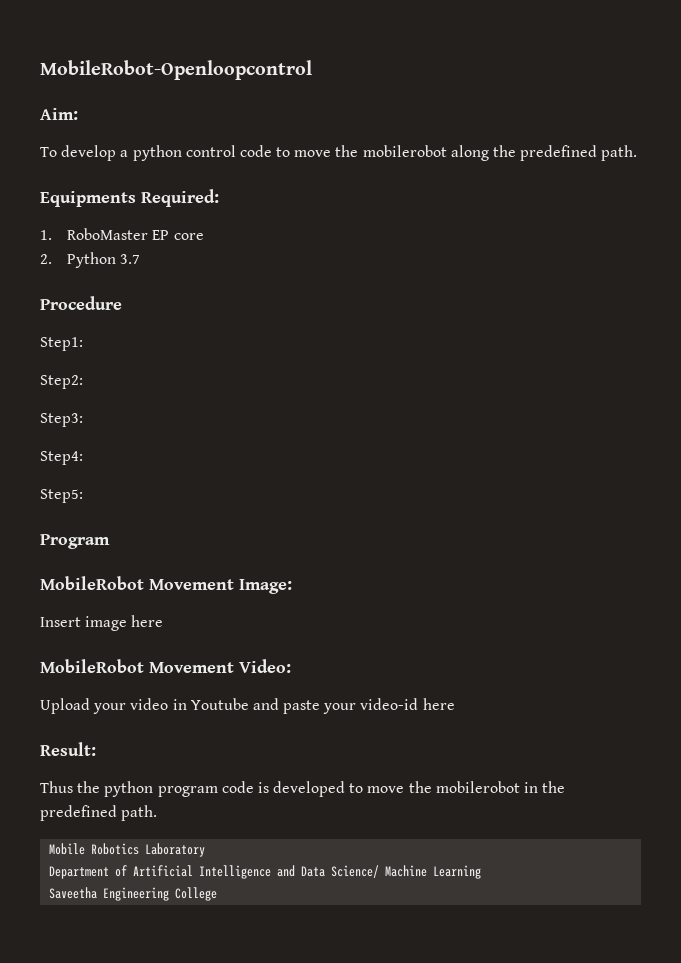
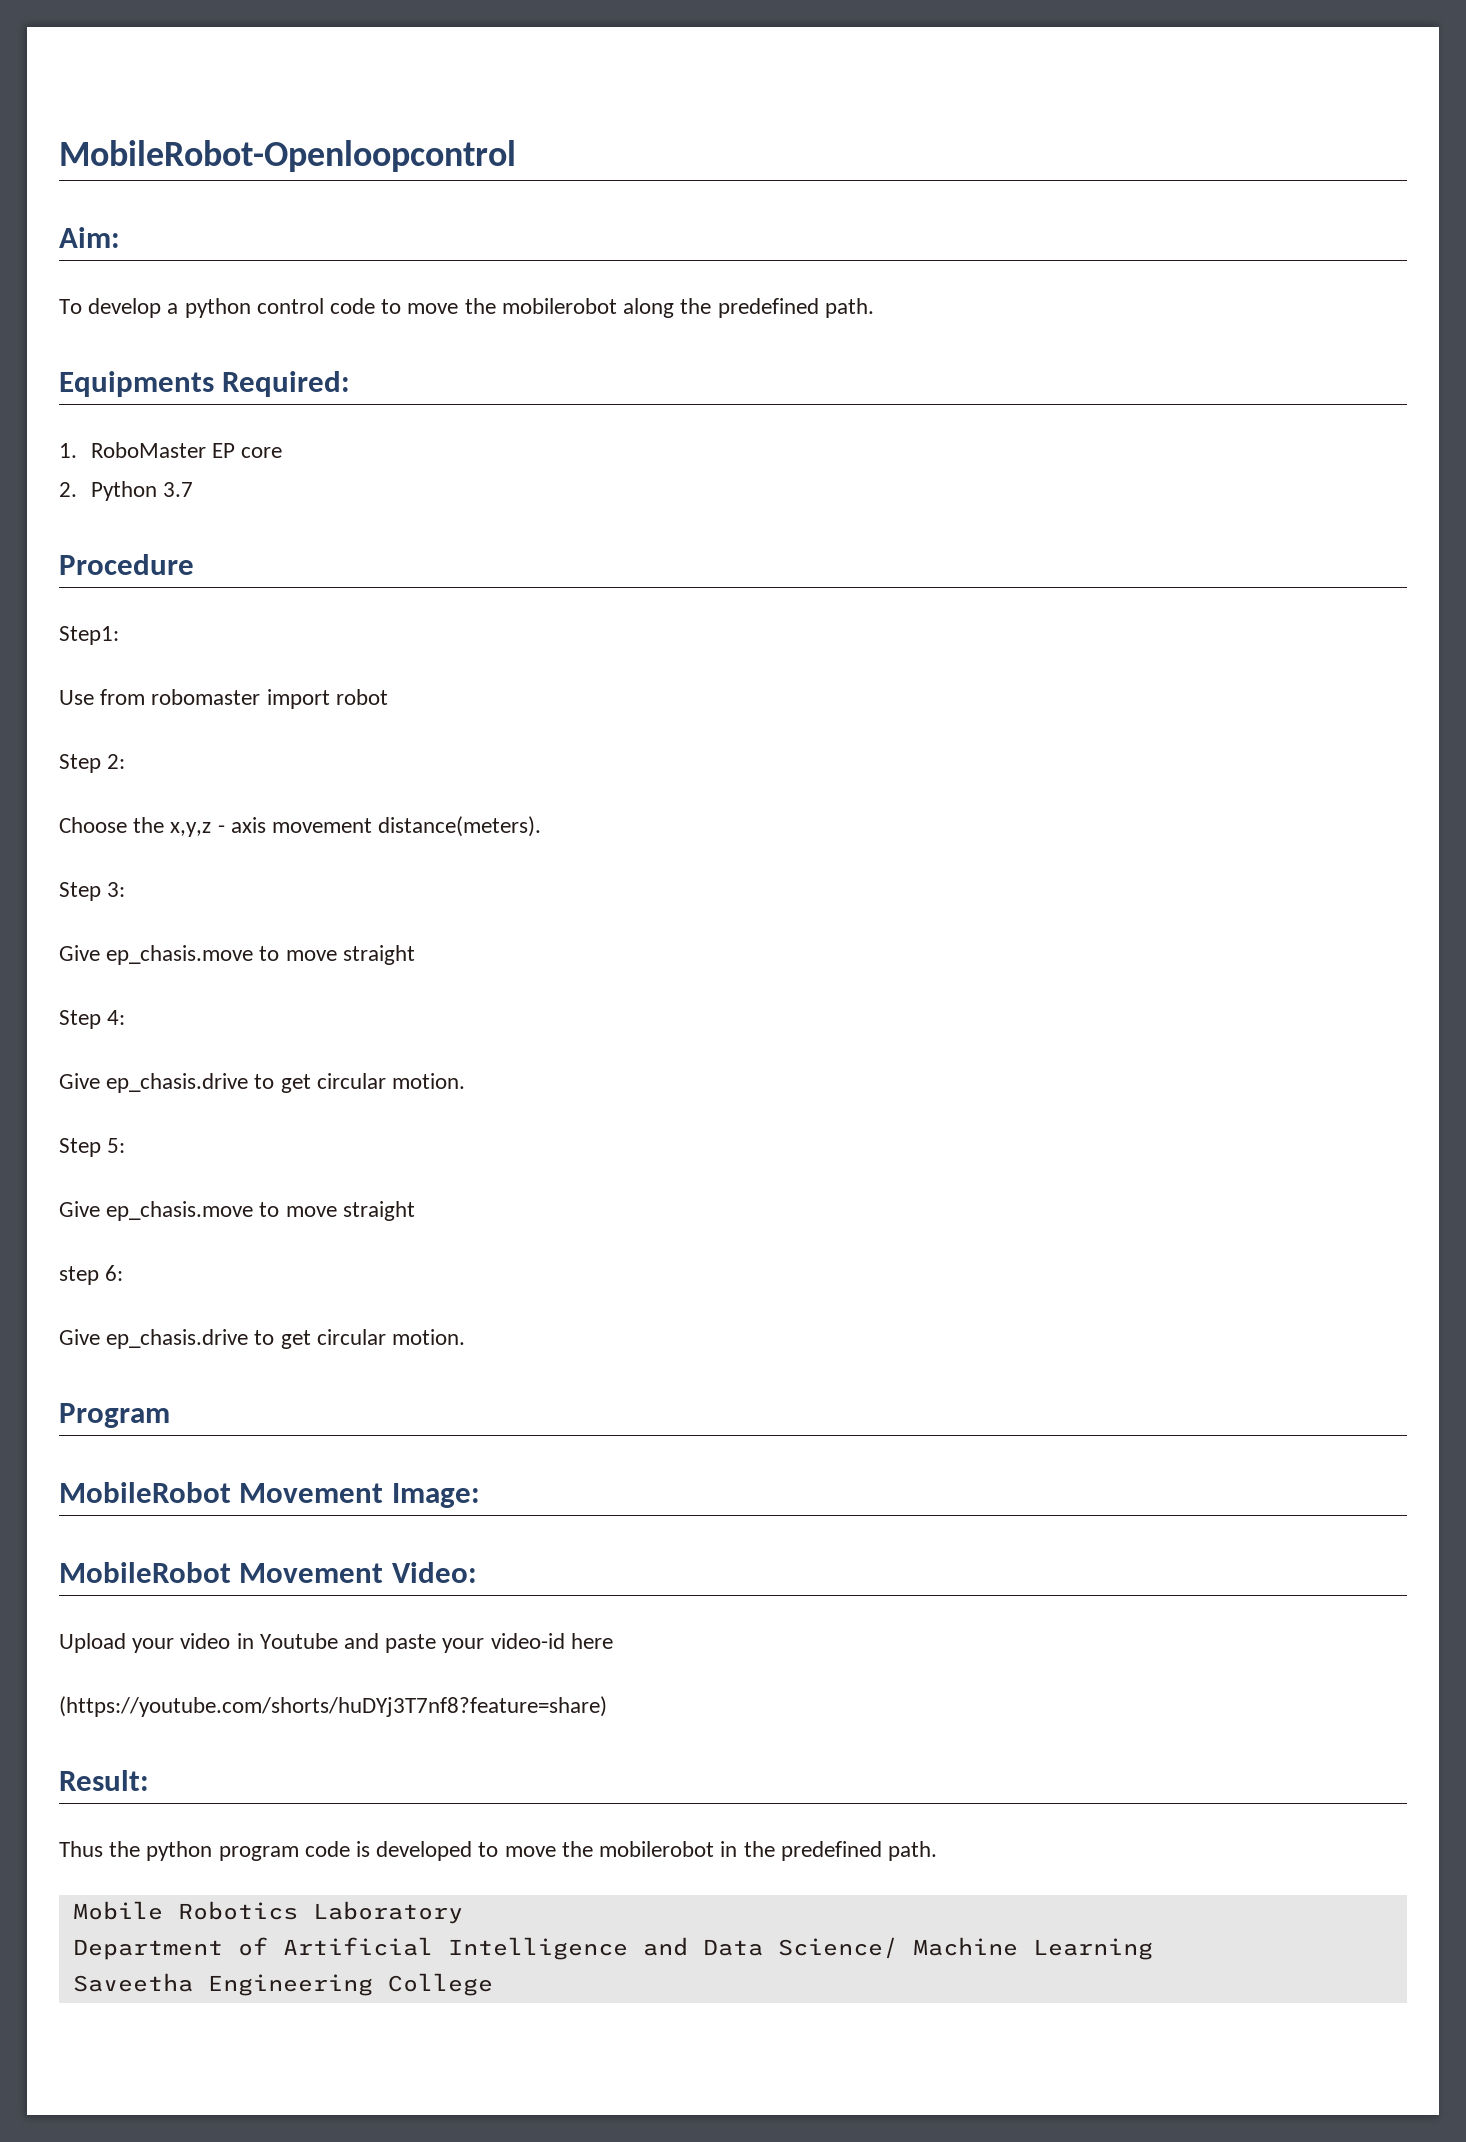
- Step2:
- Step3:
- Step4:
- Step5:
+ Use from robomaster import robot
+ Step 2:
+ Choose the x,y,z - axis movement distance(meters).
+ Step 3:
+ Give ep_chasis.move to move straight
+ Step 4:
+ Give ep_chasis.drive to get circular motion.
+ Step 5:
+ Give ep_chasis.move to move straight
+ step 6:
+ Give ep_chasis.drive to get circular motion.
- Insert image here
+ (https://youtube.com/shorts/huDYj3T7nf8?feature=share)

